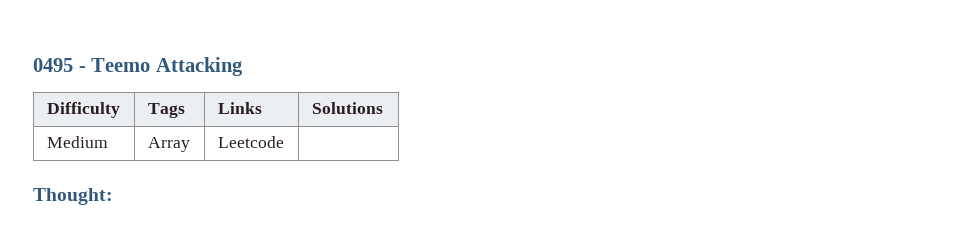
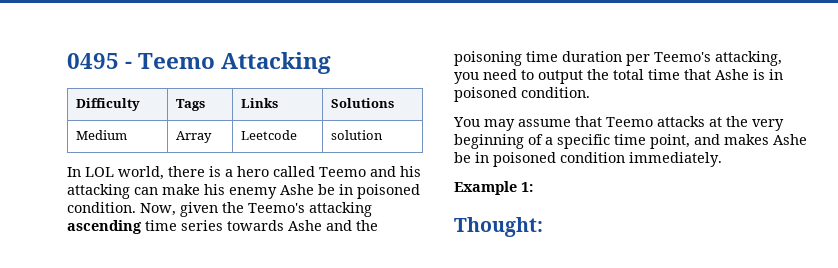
- Medium | Array | Leetcode |
+ Medium | Array | Leetcode | solution
+ In LOL world, there is a hero called Teemo and his attacking can make his enemy Ashe be in poisoned condition. Now, given the Teemo's attacking ascending time series towards Ashe and the poisoning time duration per Teemo's attacking, you need to output the total time that Ashe is in poisoned condition.
+ You may assume that Teemo attacks at the very beginning of a specific time point, and makes Ashe be in poisoned condition immediately.
+ Example 1:

